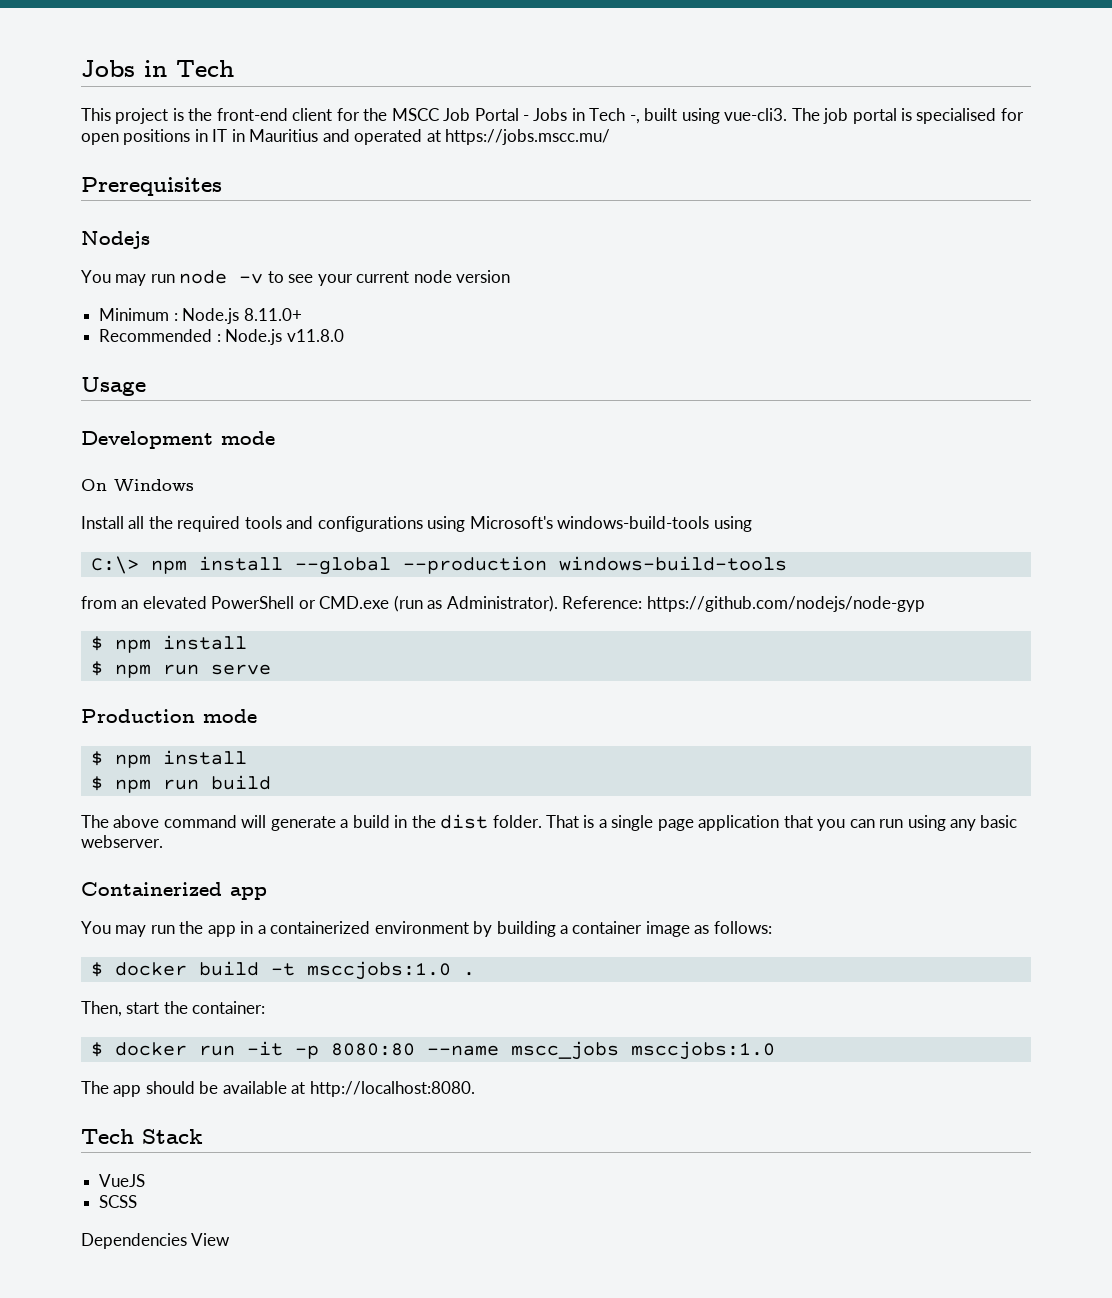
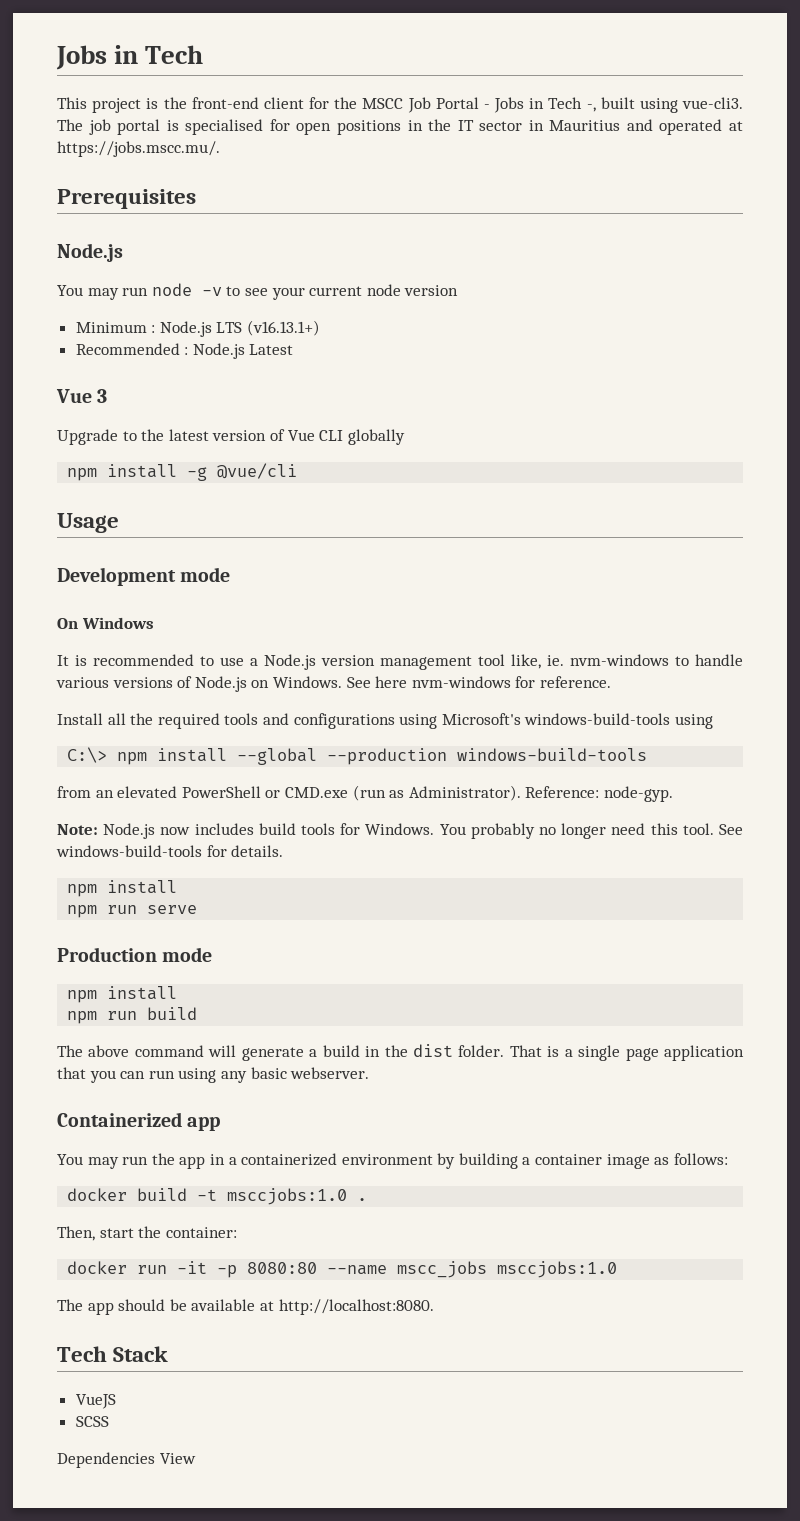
- The job portal is specialised for open positions in IT in Mauritius and operated at https://jobs.mscc.mu/
+ The job portal is specialised for open positions in the IT sector in Mauritius and operated at https://jobs.mscc.mu/.
  Prerequisites
- Nodejs
+ Node.js
- Minimum : Node.js 8.11.0+
+ Minimum : Node.js LTS (v16.13.1+)
- Recommended : Node.js v11.8.0
+ Recommended : Node.js Latest
+ Vue 3
+ Upgrade to the latest version of Vue CLI globally
+ npm install -g @vue/cli
+ It is recommended to use a Node.js version management tool like, ie. nvm-windows to handle various versions of Node.js on Windows. See here nvm-windows for reference.
- Reference: https://github.com/nodejs/node-gyp
- $ npm install
- $ npm run serve
+ Reference: node-gyp.
+ Note: Node.js now includes build tools for Windows. You probably no longer need this tool. See windows-build-tools for details.
+ npm install
+ npm run serve
  Production mode
- $ npm install
- $ npm run build
+ npm install
+ npm run build
- $ docker build -t msccjobs:1.0 .
+ docker build -t msccjobs:1.0 .
- $ docker run -it -p 8080:80 --name mscc_jobs msccjobs:1.0
+ docker run -it -p 8080:80 --name mscc_jobs msccjobs:1.0

